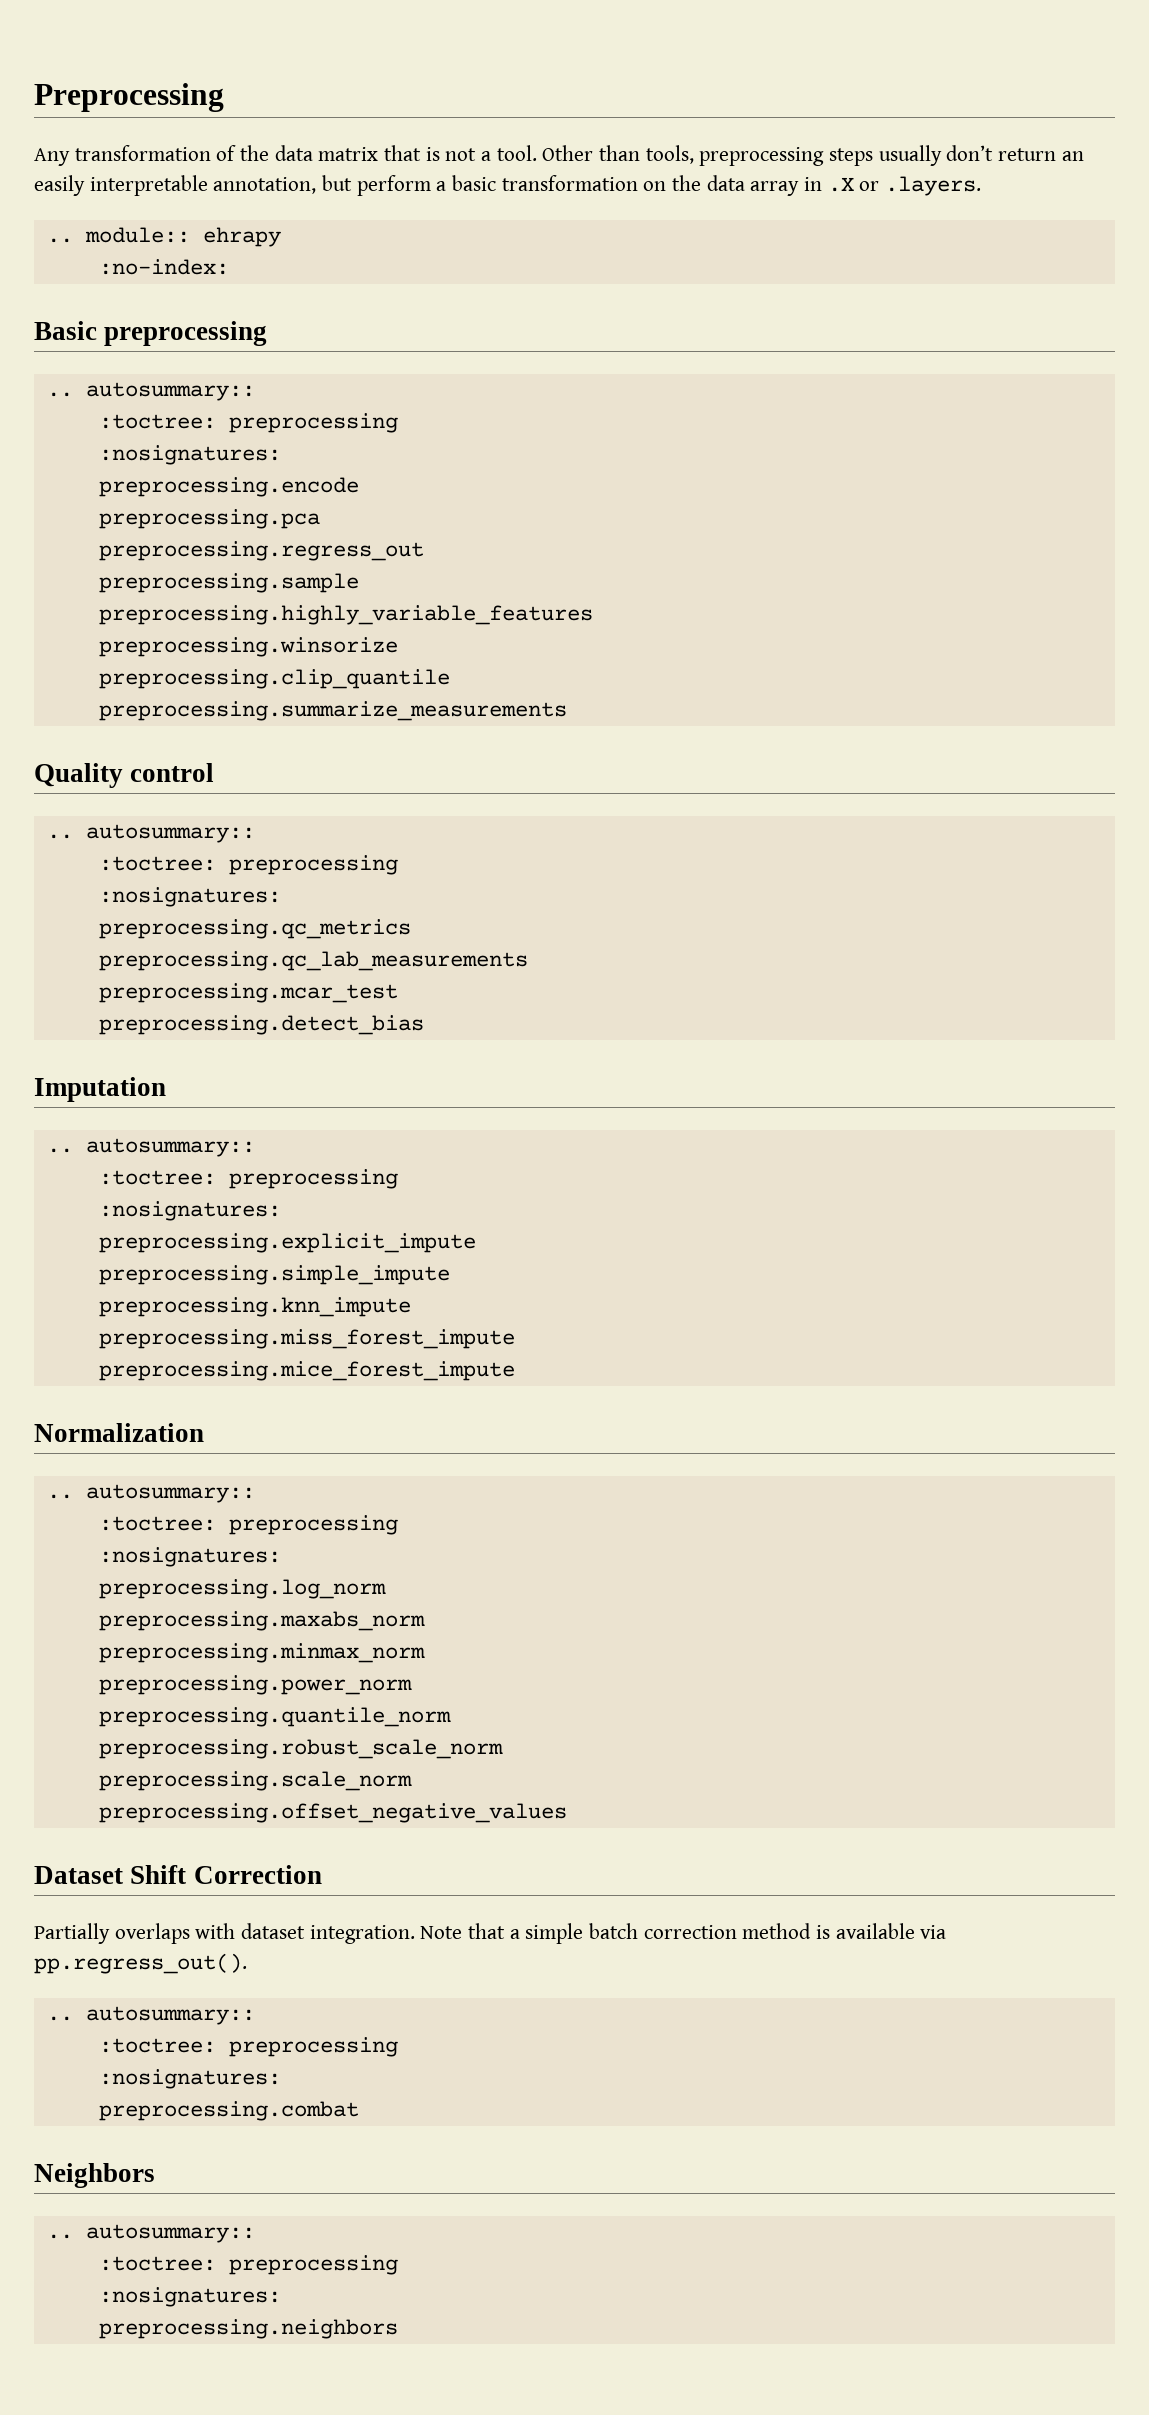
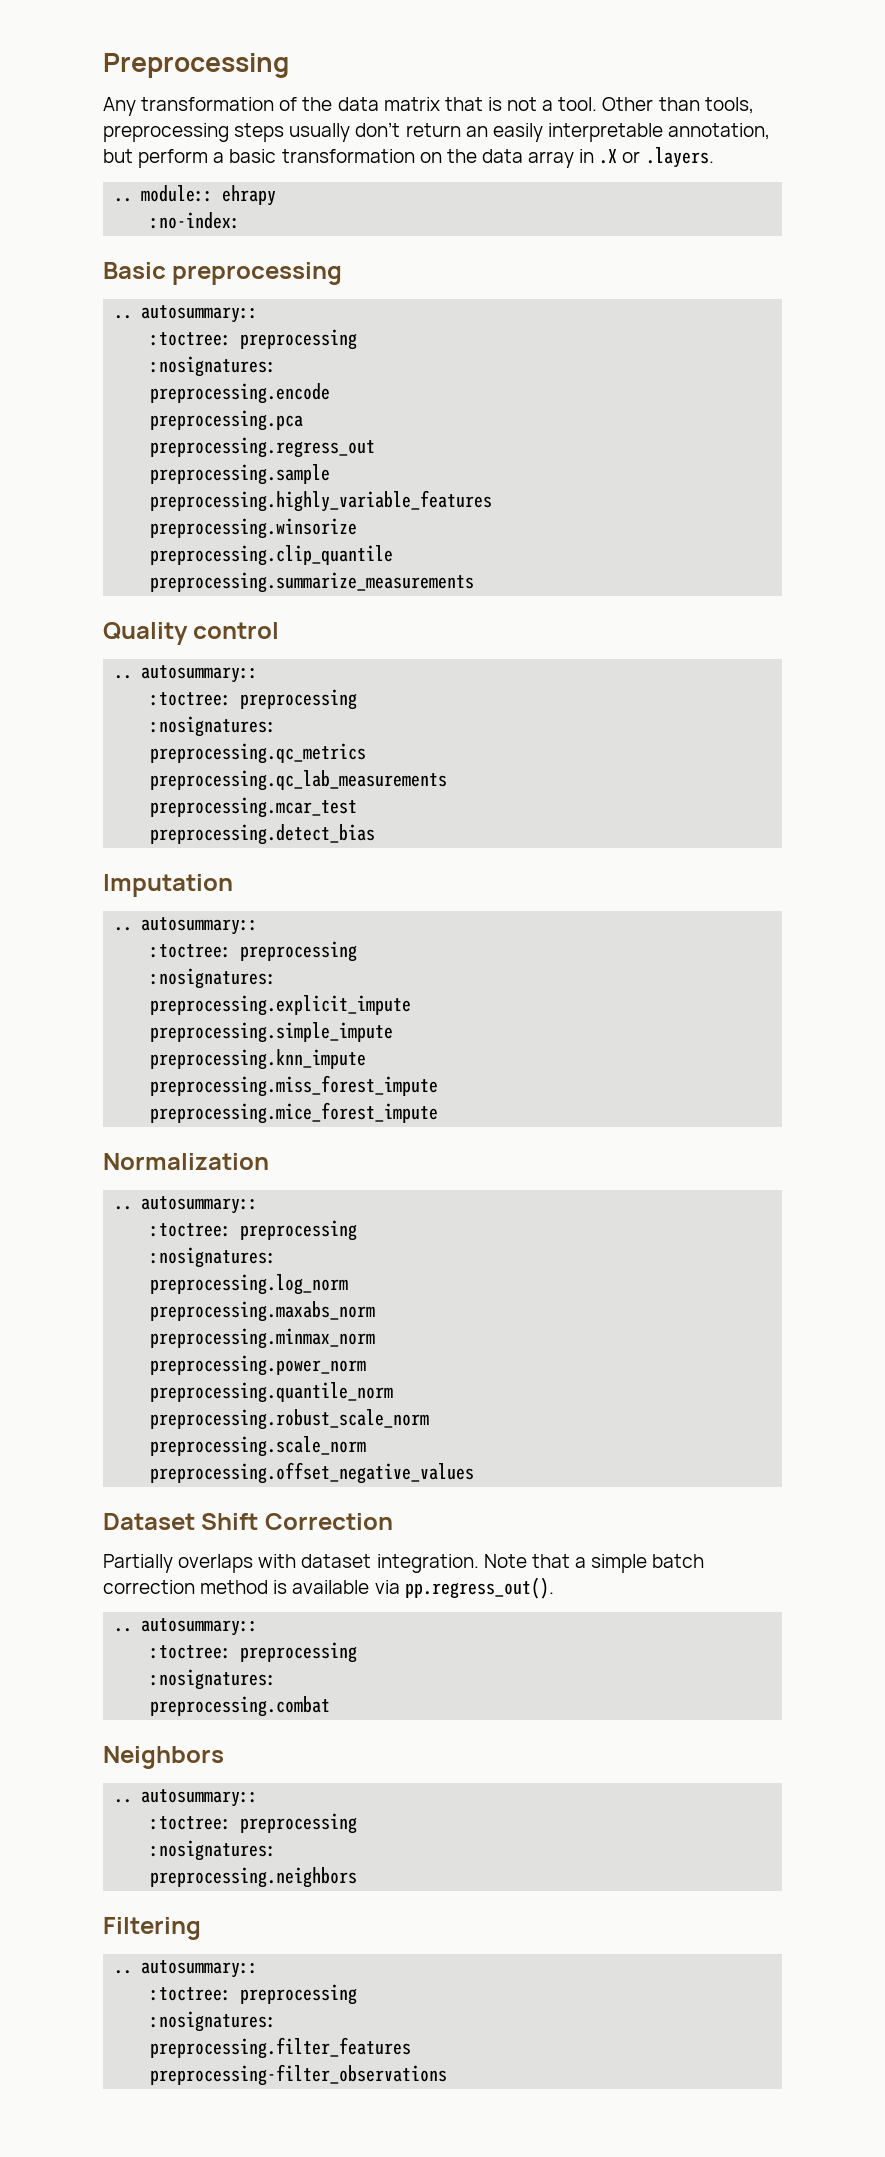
+ Filtering
+ .. autosummary::
+ :toctree: preprocessing
+ :nosignatures:
+ preprocessing.filter_features
+ preprocessing-filter_observations

